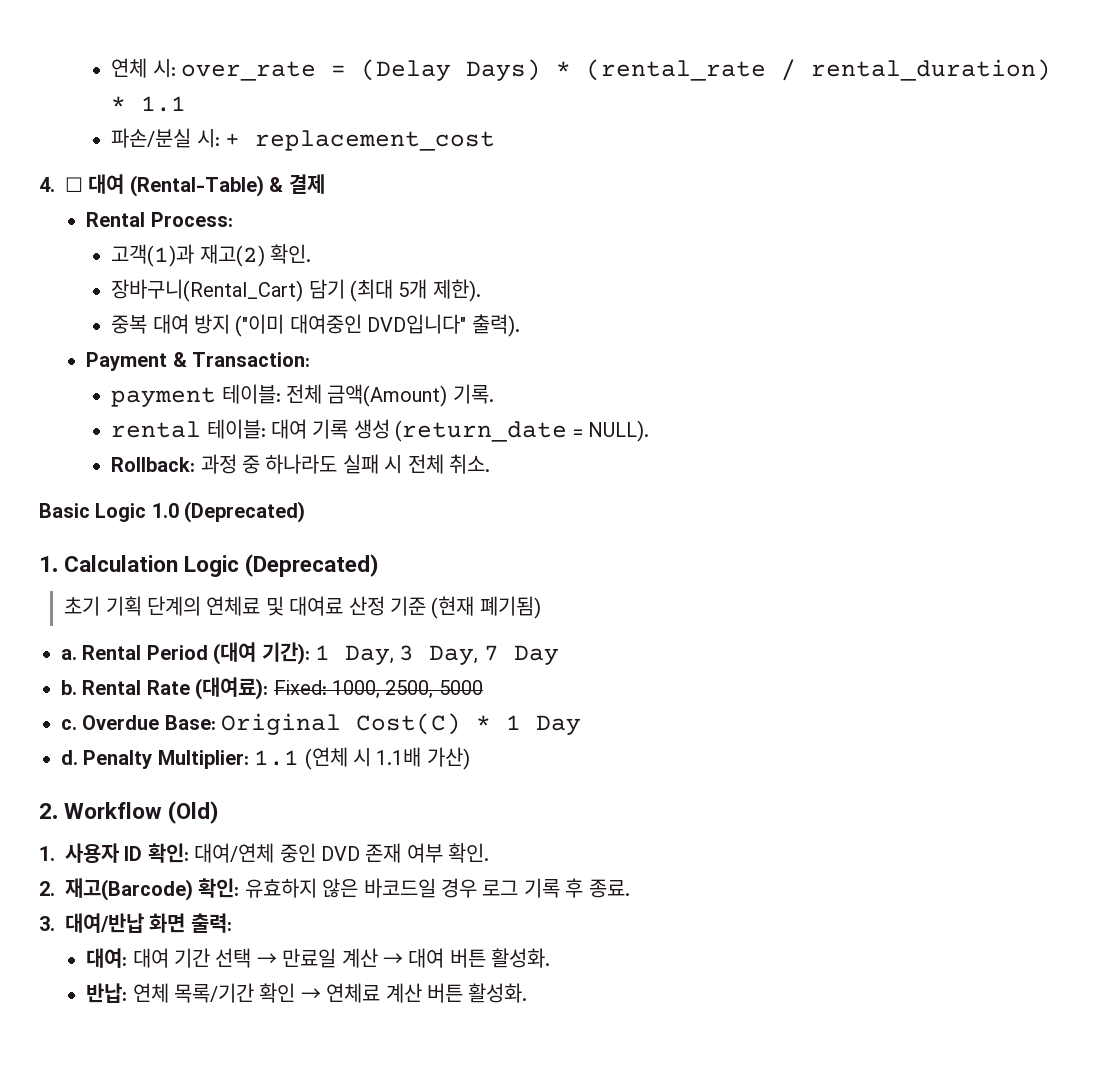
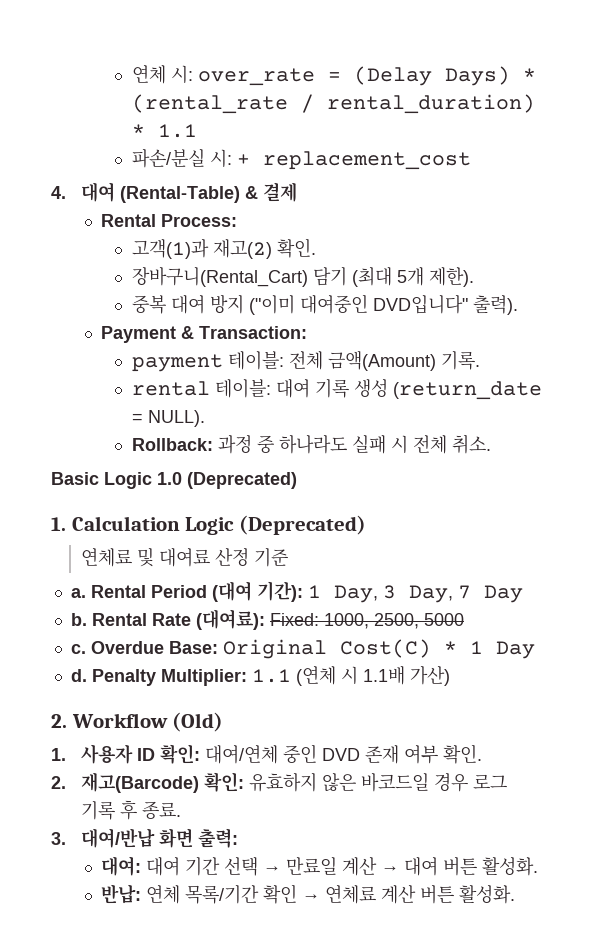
- 4. ☐ 대여 (Rental-Table) & 결제
+ 4. 대여 (Rental-Table) & 결제
- 초기 기획 단계의 연체료 및 대여료 산정 기준 (현재 폐기됨)
+ 연체료 및 대여료 산정 기준

